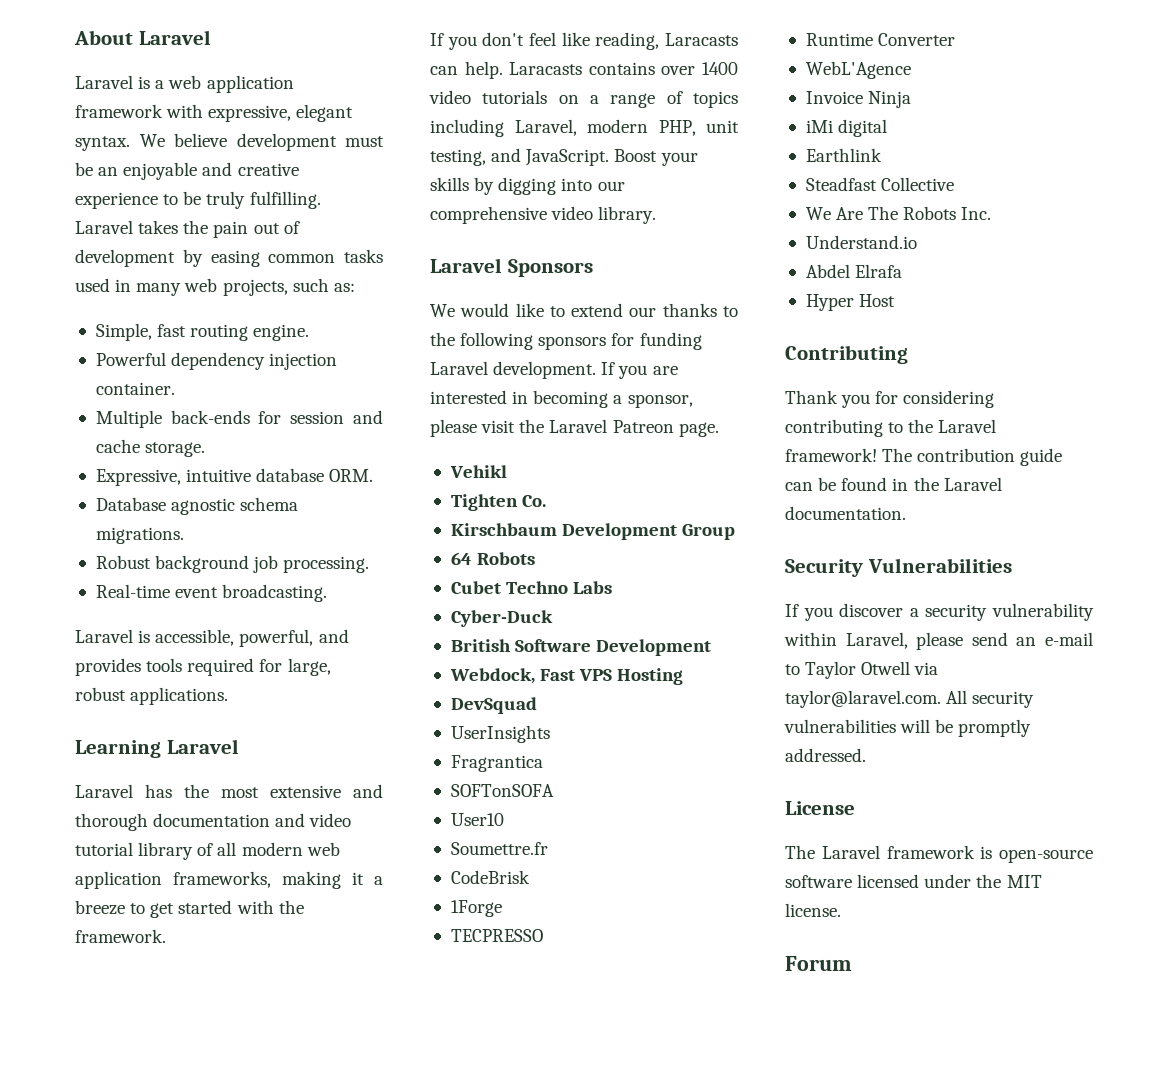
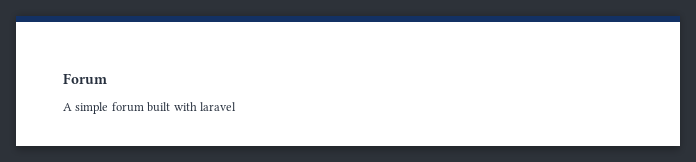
- About Laravel
- Laravel is a web application framework with expressive, elegant syntax. We believe development must be an enjoyable and creative experience to be truly fulfilling. Laravel takes the pain out of development by easing common tasks used in many web projects, such as:
- Simple, fast routing engine.
- Powerful dependency injection container.
- Multiple back-ends for session and cache storage.
- Expressive, intuitive database ORM.
- Database agnostic schema migrations.
- Robust background job processing.
- Real-time event broadcasting.
- Laravel is accessible, powerful, and provides tools required for large, robust applications.
- Learning Laravel
- Laravel has the most extensive and thorough documentation and video tutorial library of all modern web application frameworks, making it a breeze to get started with the framework.
- If you don't feel like reading, Laracasts can help. Laracasts contains over 1400 video tutorials on a range of topics including Laravel, modern PHP, unit testing, and JavaScript. Boost your skills by digging into our comprehensive video library.
- Laravel Sponsors
- We would like to extend our thanks to the following sponsors for funding Laravel development. If you are interested in becoming a sponsor, please visit the Laravel Patreon page.
- Vehikl
- Tighten Co.
- Kirschbaum Development Group
- 64 Robots
- Cubet Techno Labs
- Cyber-Duck
- British Software Development
- Webdock, Fast VPS Hosting
- DevSquad
- UserInsights
- Fragrantica
- SOFTonSOFA
- User10
- Soumettre.fr
- CodeBrisk
- 1Forge
- TECPRESSO
- Runtime Converter
- WebL'Agence
- Invoice Ninja
- iMi digital
- Earthlink
- Steadfast Collective
- We Are The Robots Inc.
- Understand.io
- Abdel Elrafa
- Hyper Host
- Contributing
- Thank you for considering contributing to the Laravel framework! The contribution guide can be found in the Laravel documentation.
- Security Vulnerabilities
- If you discover a security vulnerability within Laravel, please send an e-mail to Taylor Otwell via taylor@laravel.com. All security vulnerabilities will be promptly addressed.
- License
- The Laravel framework is open-source software licensed under the MIT license.
  Forum
+ A simple forum built with laravel

